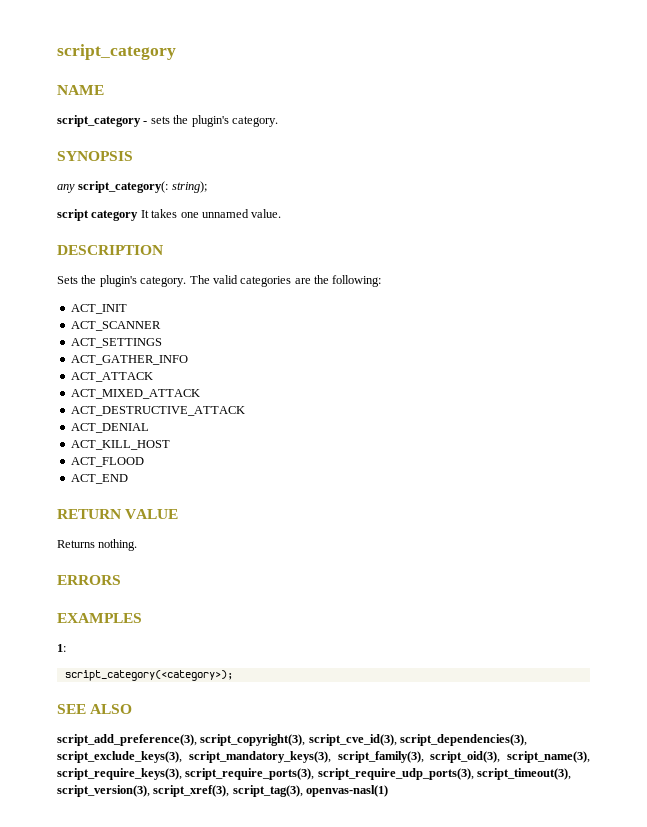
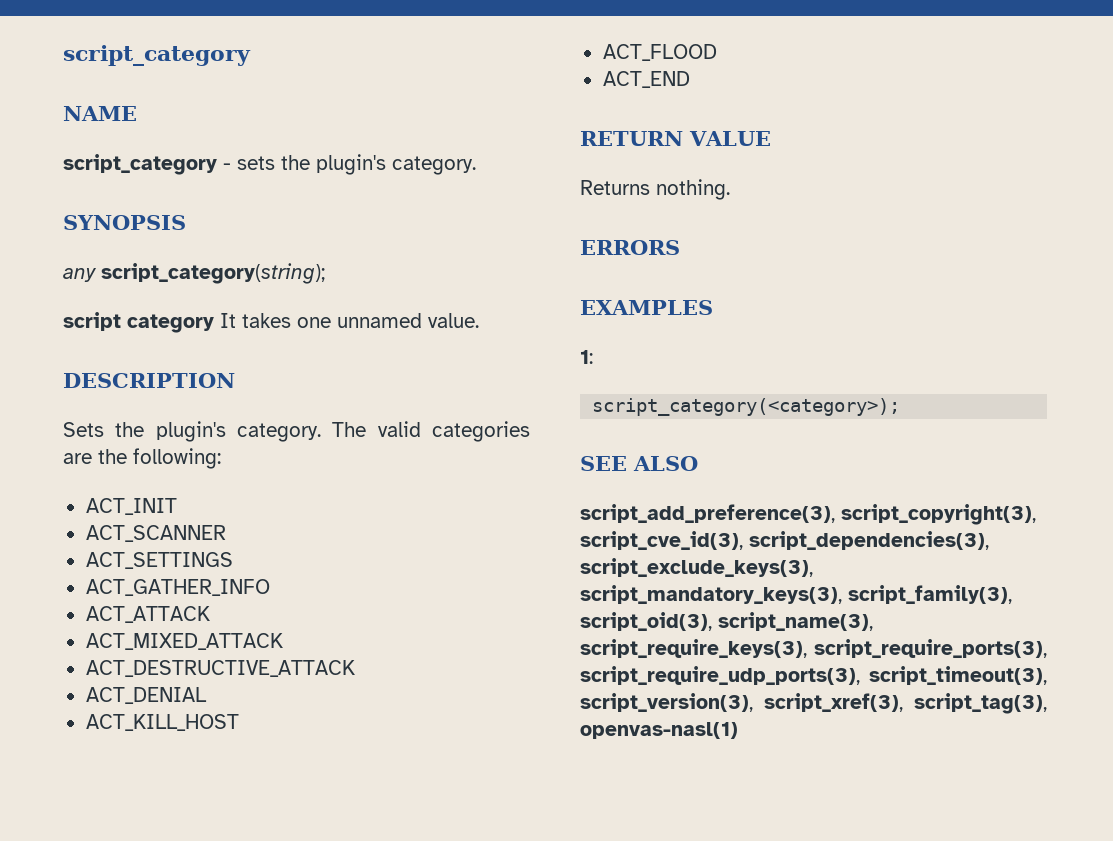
- any script_category(: string);
+ any script_category(string);

